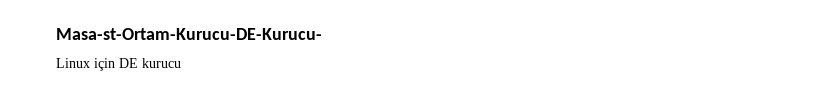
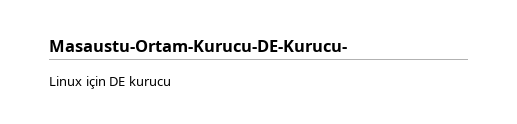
- Masa-st-Ortam-Kurucu-DE-Kurucu-
+ Masaustu-Ortam-Kurucu-DE-Kurucu-

